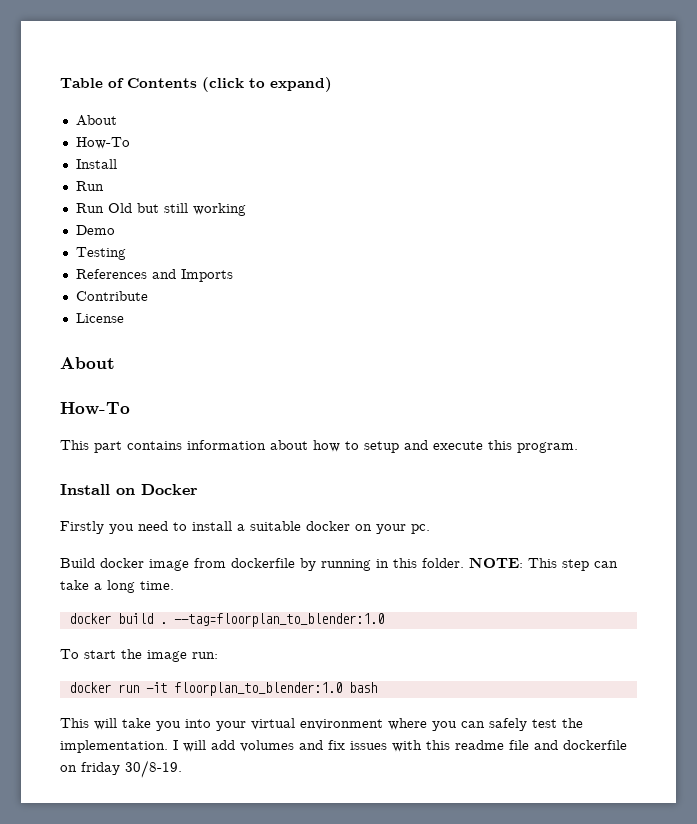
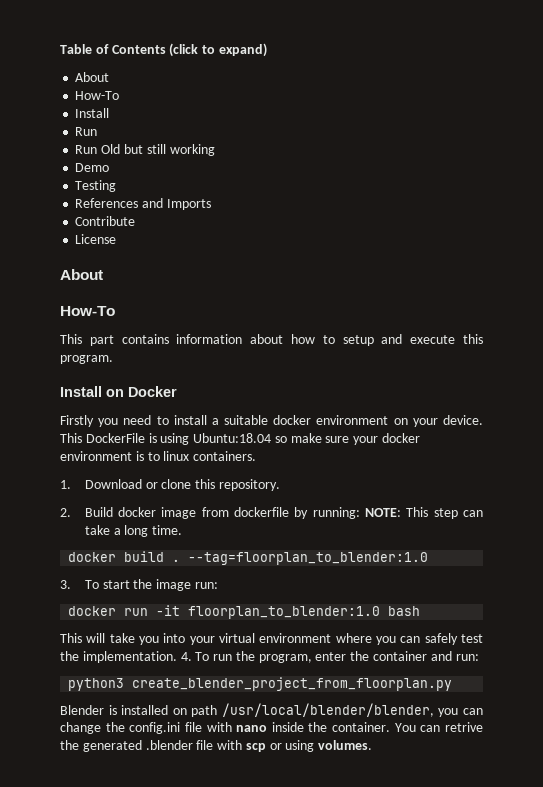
- Firstly you need to install a suitable docker on your pc.
- Build docker image from dockerfile by running in this folder. NOTE: This step can take a long time.
+ Firstly you need to install a suitable docker environment on your device. This DockerFile is using Ubuntu:18.04 so make sure your docker environment is to linux containers.
+ 1. Download or clone this repository.
+ 2. Build docker image from dockerfile by running: NOTE: This step can take a long time.
- To start the image run:
+ 3. To start the image run:
- I will add volumes and fix issues with this readme file and dockerfile on friday 30/8-19.
+ 4. To run the program, enter the container and run:
+ python3 create_blender_project_from_floorplan.py
+ Blender is installed on path /usr/local/blender/blender, you can change the config.ini file with nano inside the container. You can retrive the generated .blender file with scp or using volumes.

